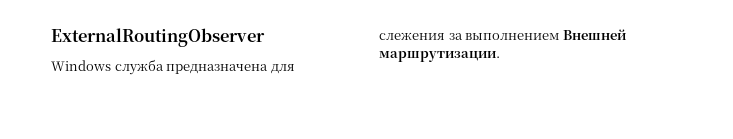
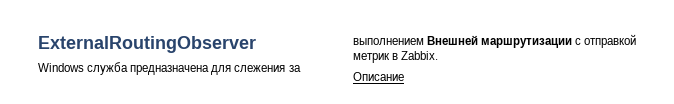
- Windows служба предназначена для слежения за выполнением Внешней маршрутизации.
+ Windows служба предназначена для слежения за выполнением Внешней маршрутизации с отправкой метрик в Zabbix.
+ Описание

